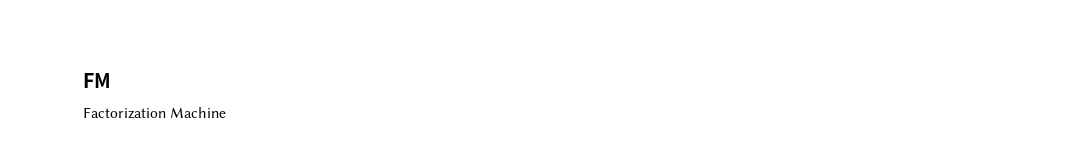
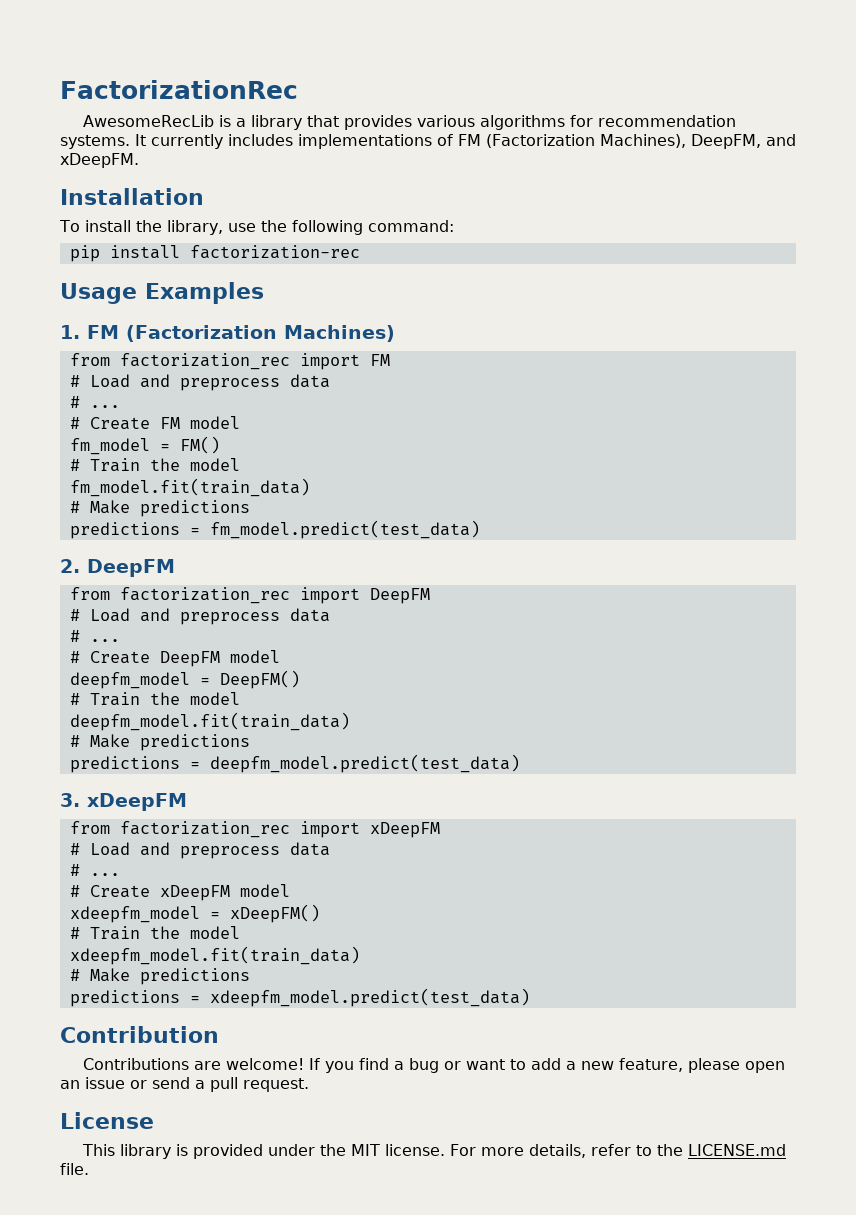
- FM
- Factorization Machine
+ FactorizationRec
+ AwesomeRecLib is a library that provides various algorithms for recommendation systems. It currently includes implementations of FM (Factorization Machines), DeepFM, and xDeepFM.
+ Installation
+ To install the library, use the following command:
+ pip install factorization-rec
+ Usage Examples
+ 1. FM (Factorization Machines)
+ from factorization_rec import FM
+ # Load and preprocess data
+ # ...
+ # Create FM model
+ fm_model = FM()
+ # Train the model
+ fm_model.fit(train_data)
+ # Make predictions
+ predictions = fm_model.predict(test_data)
+ 2. DeepFM
+ from factorization_rec import DeepFM
+ # Load and preprocess data
+ # ...
+ # Create DeepFM model
+ deepfm_model = DeepFM()
+ # Train the model
+ deepfm_model.fit(train_data)
+ # Make predictions
+ predictions = deepfm_model.predict(test_data)
+ 3. xDeepFM
+ from factorization_rec import xDeepFM
+ # Load and preprocess data
+ # ...
+ # Create xDeepFM model
+ xdeepfm_model = xDeepFM()
+ # Train the model
+ xdeepfm_model.fit(train_data)
+ # Make predictions
+ predictions = xdeepfm_model.predict(test_data)
+ Contribution
+ Contributions are welcome! If you find a bug or want to add a new feature, please open an issue or send a pull request.
+ License
+ This library is provided under the MIT license. For more details, refer to the LICENSE.md file.

